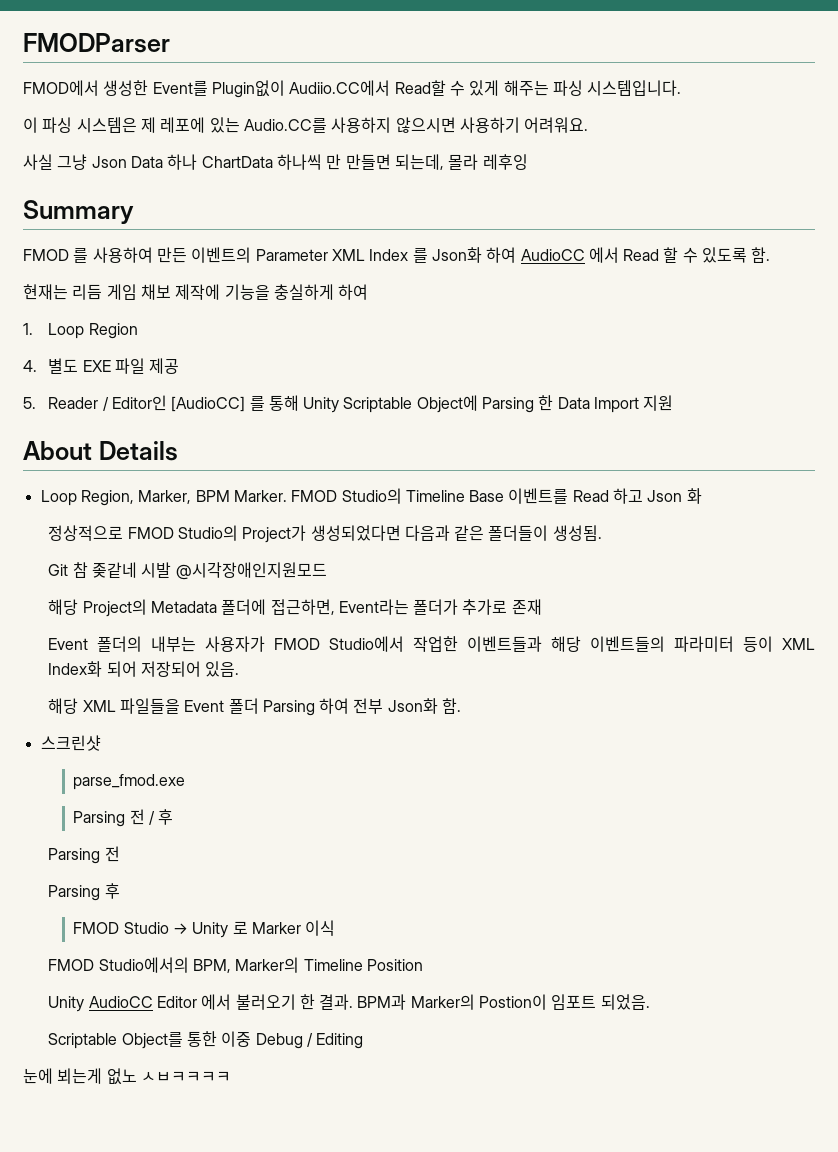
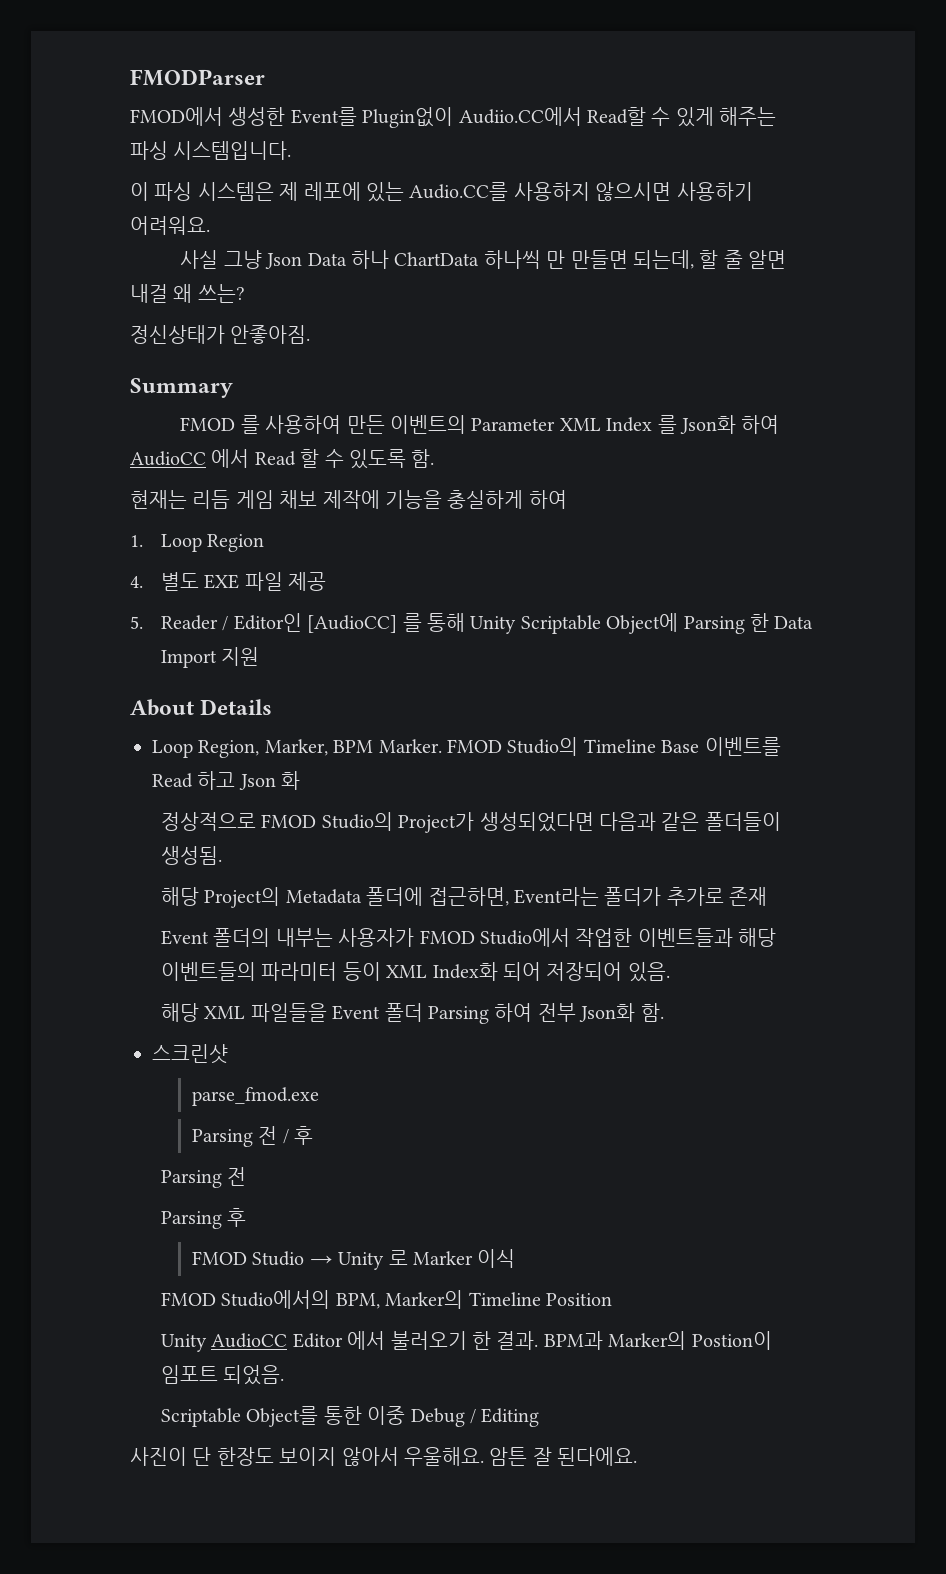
- 사실 그냥 Json Data 하나 ChartData 하나씩 만 만들면 되는데, 몰라 레후잉
+ 사실 그냥 Json Data 하나 ChartData 하나씩 만 만들면 되는데, 할 줄 알면 내걸 왜 쓰는?
+ 정신상태가 안좋아짐.
- Git 참 좆같네 시발 @시각장애인지원모드
- 눈에 뵈는게 없노 ㅅㅂㅋㅋㅋㅋ
+ 사진이 단 한장도 보이지 않아서 우울해요. 암튼 잘 된다에요.

